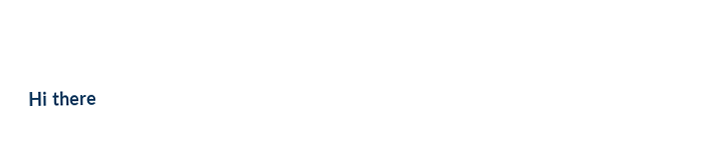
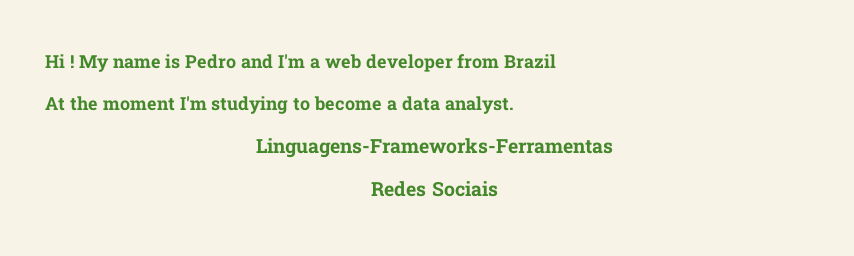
- Hi there
+ Hi ! My name is Pedro and I'm a web developer from Brazil
+ At the moment I'm studying to become a data analyst.
+ Linguagens-Frameworks-Ferramentas
+ Redes Sociais

